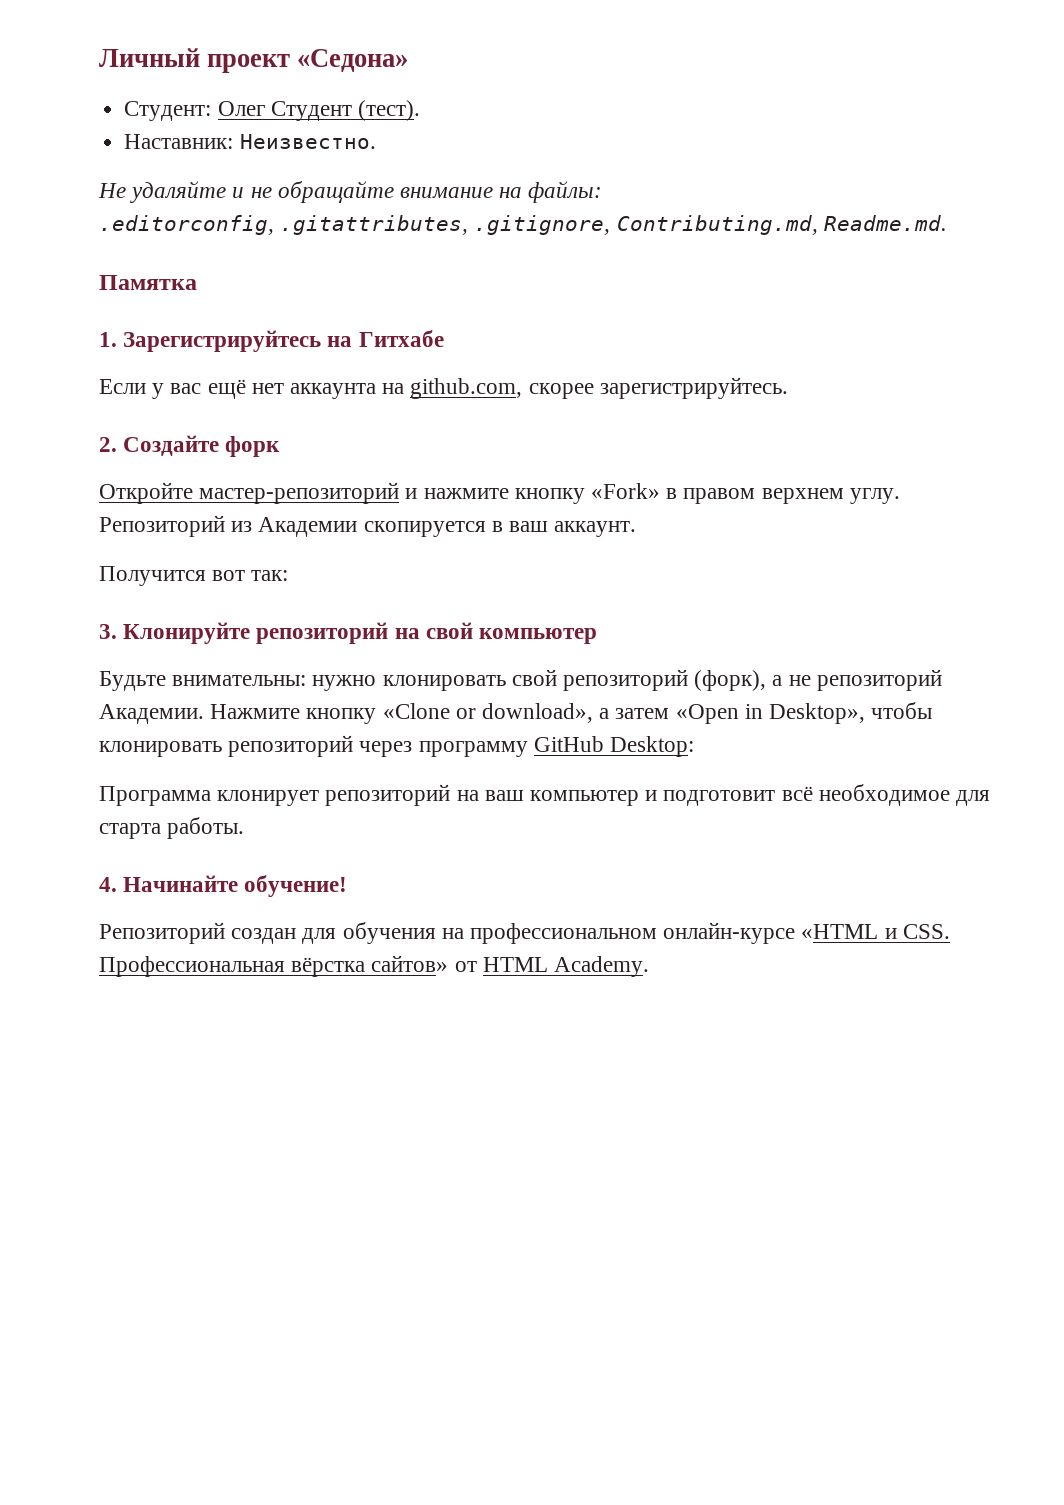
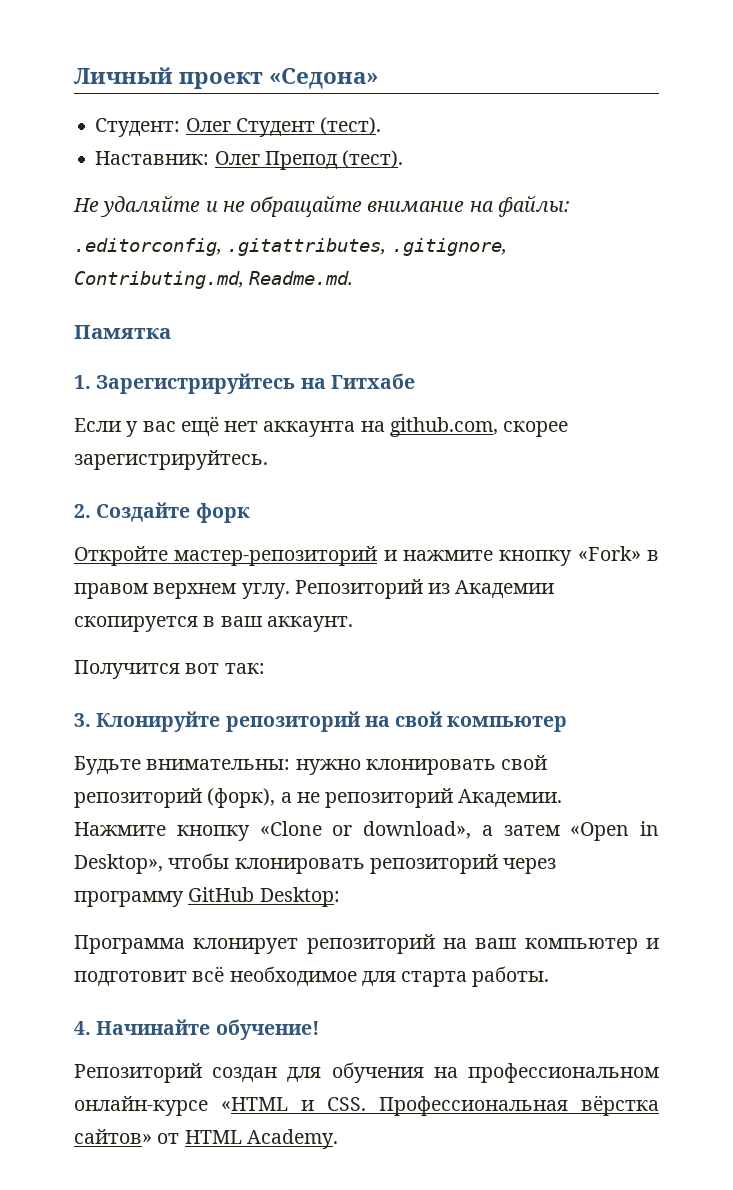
- Наставник: Неизвестно.
+ Наставник: Олег Препод (тест).

